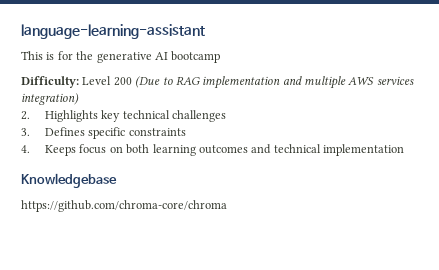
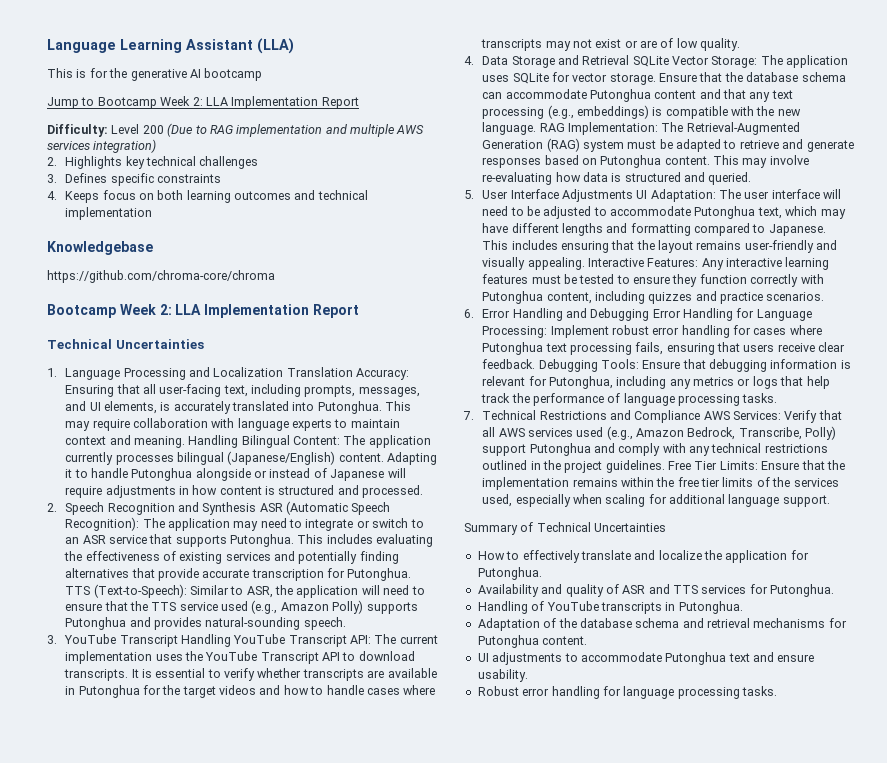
- language-learning-assistant
+ Language Learning Assistant (LLA)
+ Jump to Bootcamp Week 2: LLA Implementation Report
  https://github.com/chroma-core/chroma
+ Bootcamp Week 2: LLA Implementation Report
+ Technical Uncertainties
+ 1. Language Processing and Localization Translation Accuracy: Ensuring that all user-facing text, including prompts, messages, and UI elements, is accurately translated into Putonghua. This may require collaboration with language experts to maintain context and meaning. Handling Bilingual Content: The application currently processes bilingual (Japanese/English) content. Adapting it to handle Putonghua alongside or instead of Japanese will require adjustments in how content is structured and processed.
+ 2. Speech Recognition and Synthesis ASR (Automatic Speech Recognition): The application may need to integrate or switch to an ASR service that supports Putonghua. This includes evaluating the effectiveness of existing services and potentially finding alternatives that provide accurate transcription for Putonghua. TTS (Text-to-Speech): Similar to ASR, the application will need to ensure that the TTS service used (e.g., Amazon Polly) supports Putonghua and provides natural-sounding speech.
+ 3. YouTube Transcript Handling YouTube Transcript API: The current implementation uses the YouTube Transcript API to download transcripts. It is essential to verify whether transcripts are available in Putonghua for the target videos and how to handle cases where transcripts may not exist or are of low quality.
+ 4. Data Storage and Retrieval SQLite Vector Storage: The application uses SQLite for vector storage. Ensure that the database schema can accommodate Putonghua content and that any text processing (e.g., embeddings) is compatible with the new language. RAG Implementation: The Retrieval-Augmented Generation (RAG) system must be adapted to retrieve and generate responses based on Putonghua content. This may involve re-evaluating how data is structured and queried.
+ 5. User Interface Adjustments UI Adaptation: The user interface will need to be adjusted to accommodate Putonghua text, which may have different lengths and formatting compared to Japanese. This includes ensuring that the layout remains user-friendly and visually appealing. Interactive Features: Any interactive learning features must be tested to ensure they function correctly with Putonghua content, including quizzes and practice scenarios.
+ 6. Error Handling and Debugging Error Handling for Language Processing: Implement robust error handling for cases where Putonghua text processing fails, ensuring that users receive clear feedback. Debugging Tools: Ensure that debugging information is relevant for Putonghua, including any metrics or logs that help track the performance of language processing tasks.
+ 7. Technical Restrictions and Compliance AWS Services: Verify that all AWS services used (e.g., Amazon Bedrock, Transcribe, Polly) support Putonghua and comply with any technical restrictions outlined in the project guidelines. Free Tier Limits: Ensure that the implementation remains within the free tier limits of the services used, especially when scaling for additional language support.
+ Summary of Technical Uncertainties
+ How to effectively translate and localize the application for Putonghua.
+ Availability and quality of ASR and TTS services for Putonghua.
+ Handling of YouTube transcripts in Putonghua.
+ Adaptation of the database schema and retrieval mechanisms for Putonghua content.
+ UI adjustments to accommodate Putonghua text and ensure usability.
+ Robust error handling for language processing tasks.

